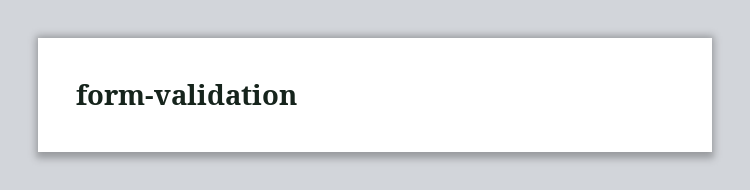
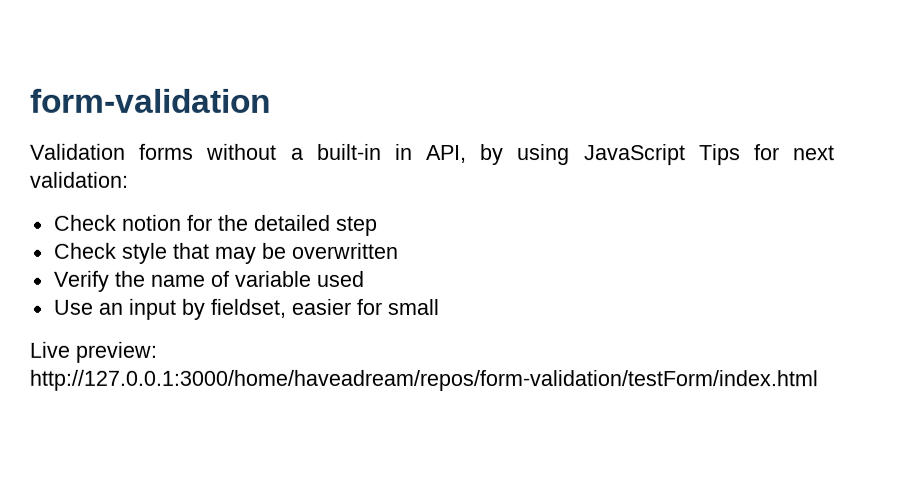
+ Validation forms without a built-in in API, by using JavaScript Tips for next validation:
+ Check notion for the detailed step
+ Check style that may be overwritten
+ Verify the name of variable used
+ Use an input by fieldset, easier for small
+ Live preview: http://127.0.0.1:3000/home/haveadream/repos/form-validation/testForm/index.html

